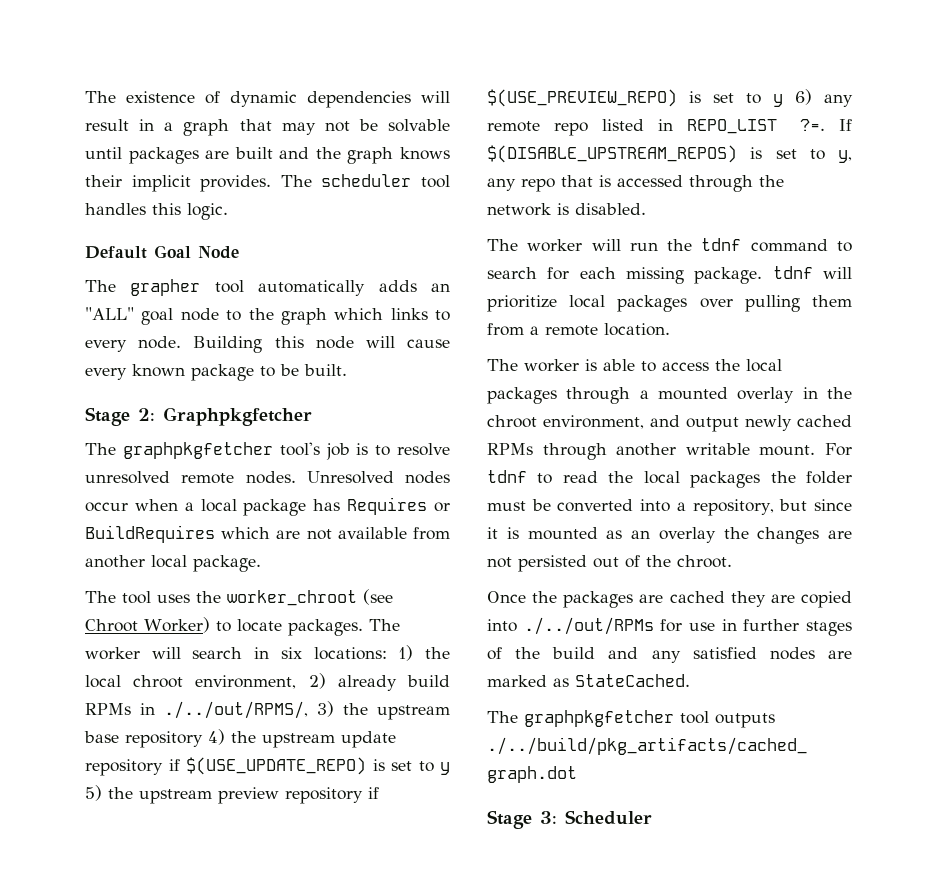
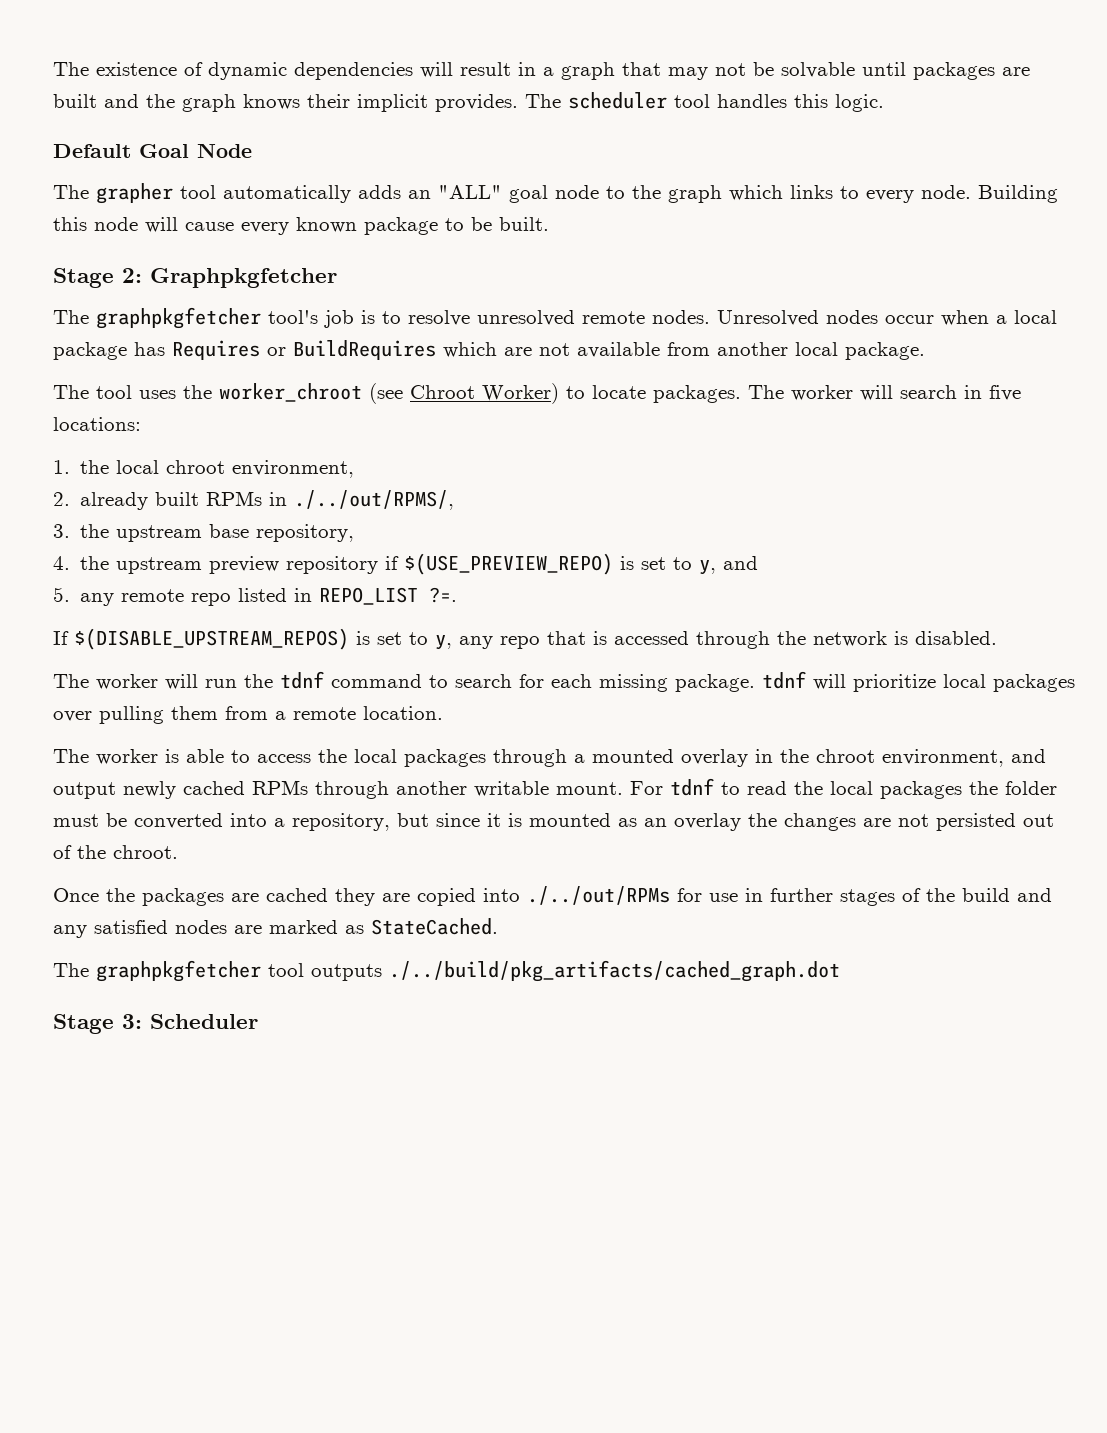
- The worker will search in six locations: 1) the local chroot environment, 2) already build RPMs in ./../out/RPMS/, 3) the upstream base repository 4) the upstream update repository if $(USE_UPDATE_REPO) is set to y 5) the upstream preview repository if $(USE_PREVIEW_REPO) is set to y 6) any remote repo listed in REPO_LIST ?=. If $(DISABLE_UPSTREAM_REPOS) is set to y, any repo that is accessed through the network is disabled.
+ The worker will search in five locations:
+ 1. the local chroot environment,
+ 2. already built RPMs in ./../out/RPMS/,
+ 3. the upstream base repository,
+ 4. the upstream preview repository if $(USE_PREVIEW_REPO) is set to y, and
+ 5. any remote repo listed in REPO_LIST ?=.
+ If $(DISABLE_UPSTREAM_REPOS) is set to y, any repo that is accessed through the network is disabled.

